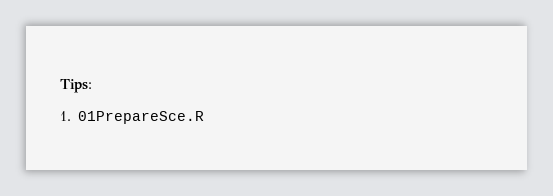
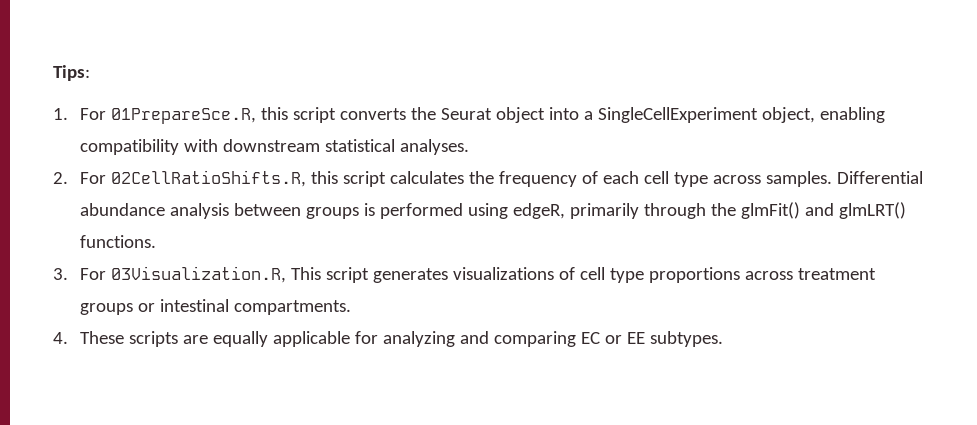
- 1. 01PrepareSce.R
+ 1. For 01PrepareSce.R, this script converts the Seurat object into a SingleCellExperiment object, enabling compatibility with downstream statistical analyses.
+ 2. For 02CellRatioShifts.R, this script calculates the frequency of each cell type across samples. Differential abundance analysis between groups is performed using edgeR, primarily through the glmFit() and glmLRT() functions.
+ 3. For 03Visualization.R, This script generates visualizations of cell type proportions across treatment groups or intestinal compartments.
+ 4. These scripts are equally applicable for analyzing and comparing EC or EE subtypes.

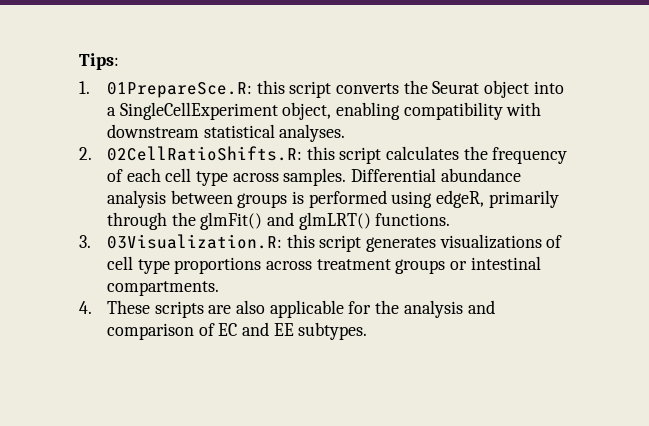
- 1. For 01PrepareSce.R, this script converts the Seurat object into a SingleCellExperiment object, enabling compatibility with downstream statistical analyses.
+ 1. 01PrepareSce.R: this script converts the Seurat object into a SingleCellExperiment object, enabling compatibility with downstream statistical analyses.
- 2. For 02CellRatioShifts.R, this script calculates the frequency of each cell type across samples.
+ 2. 02CellRatioShifts.R: this script calculates the frequency of each cell type across samples.
- 3. For 03Visualization.R, This script generates visualizations of cell type proportions across treatment groups or intestinal compartments.
+ 3. 03Visualization.R: this script generates visualizations of cell type proportions across treatment groups or intestinal compartments.
- 4. These scripts are equally applicable for analyzing and comparing EC or EE subtypes.
+ 4. These scripts are also applicable for the analysis and comparison of EC and EE subtypes.

